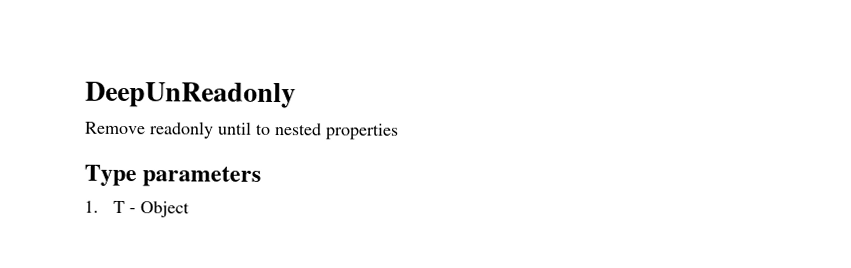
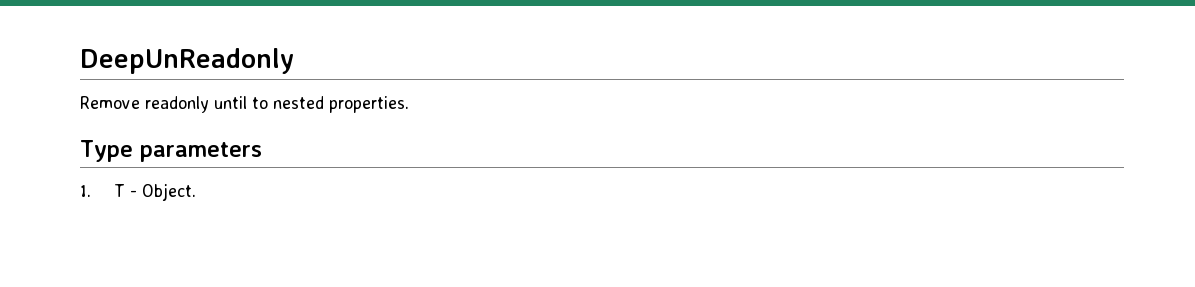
- Remove readonly until to nested properties
+ Remove readonly until to nested properties.
- 1. T - Object
+ 1. T - Object.

